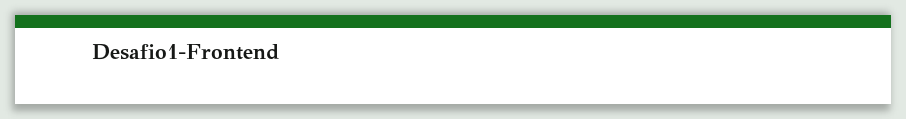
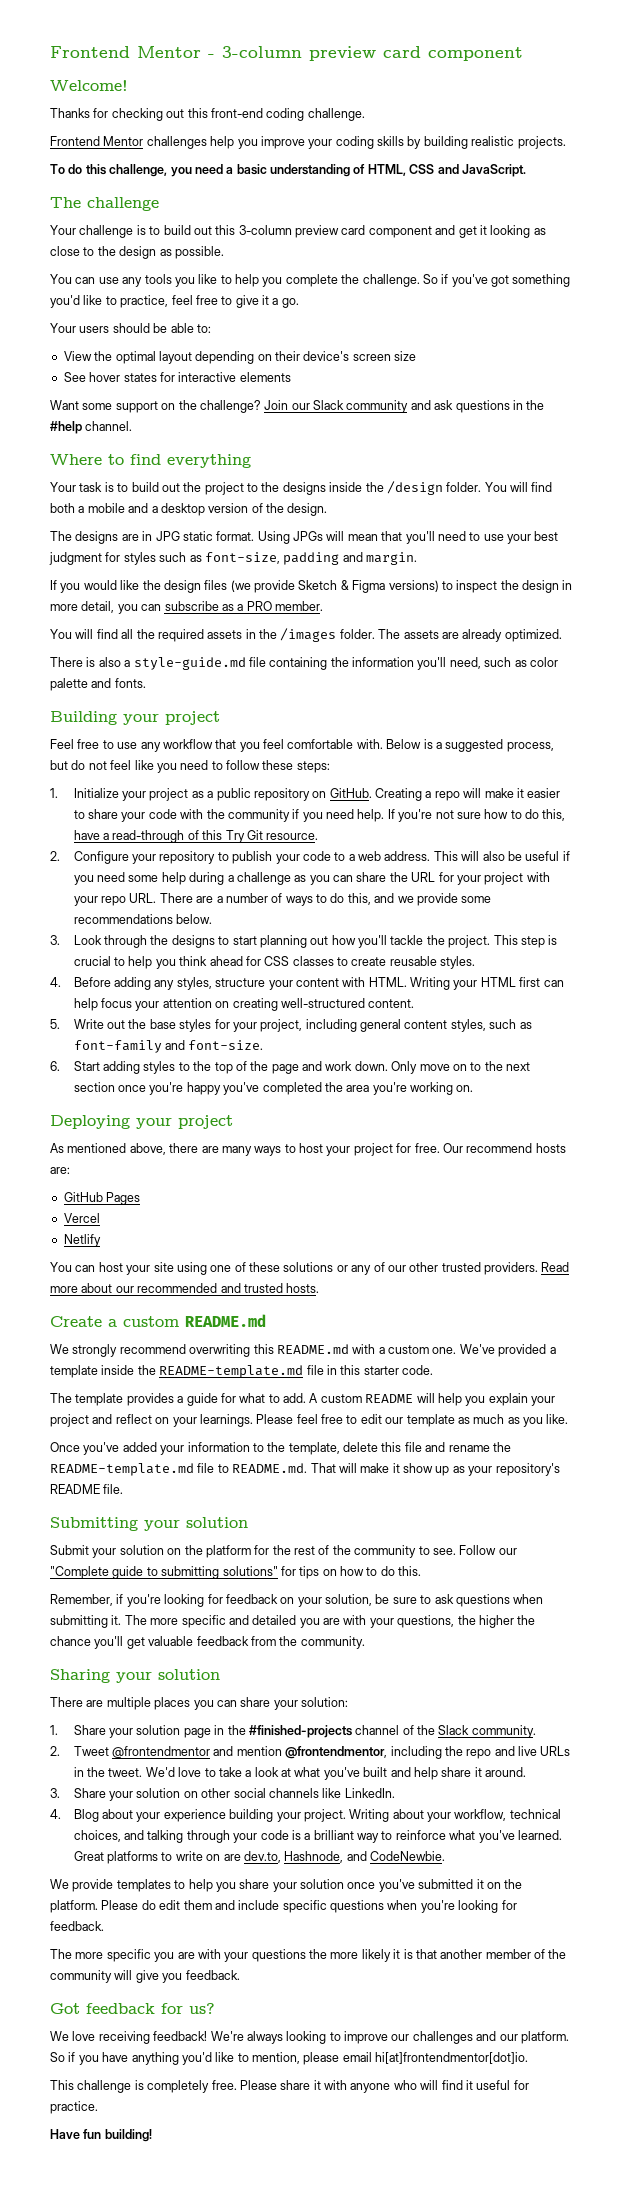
- Desafio1-Frontend
+ Frontend Mentor - 3-column preview card component
+ Welcome!
+ Thanks for checking out this front-end coding challenge.
+ Frontend Mentor challenges help you improve your coding skills by building realistic projects.
+ To do this challenge, you need a basic understanding of HTML, CSS and JavaScript.
+ The challenge
+ Your challenge is to build out this 3-column preview card component and get it looking as close to the design as possible.
+ You can use any tools you like to help you complete the challenge. So if you've got something you'd like to practice, feel free to give it a go.
+ Your users should be able to:
+ View the optimal layout depending on their device's screen size
+ See hover states for interactive elements
+ Want some support on the challenge? Join our Slack community and ask questions in the #help channel.
+ Where to find everything
+ Your task is to build out the project to the designs inside the /design folder. You will find both a mobile and a desktop version of the design.
+ The designs are in JPG static format. Using JPGs will mean that you'll need to use your best judgment for styles such as font-size, padding and margin.
+ If you would like the design files (we provide Sketch & Figma versions) to inspect the design in more detail, you can subscribe as a PRO member.
+ You will find all the required assets in the /images folder. The assets are already optimized.
+ There is also a style-guide.md file containing the information you'll need, such as color palette and fonts.
+ Building your project
+ Feel free to use any workflow that you feel comfortable with. Below is a suggested process, but do not feel like you need to follow these steps:
+ 1. Initialize your project as a public repository on GitHub. Creating a repo will make it easier to share your code with the community if you need help. If you're not sure how to do this, have a read-through of this Try Git resource.
+ 2. Configure your repository to publish your code to a web address. This will also be useful if you need some help during a challenge as you can share the URL for your project with your repo URL. There are a number of ways to do this, and we provide some recommendations below.
+ 3. Look through the designs to start planning out how you'll tackle the project. This step is crucial to help you think ahead for CSS classes to create reusable styles.
+ 4. Before adding any styles, structure your content with HTML. Writing your HTML first can help focus your attention on creating well-structured content.
+ 5. Write out the base styles for your project, including general content styles, such as font-family and font-size.
+ 6. Start adding styles to the top of the page and work down. Only move on to the next section once you're happy you've completed the area you're working on.
+ Deploying your project
+ As mentioned above, there are many ways to host your project for free. Our recommend hosts are:
+ GitHub Pages
+ Vercel
+ Netlify
+ You can host your site using one of these solutions or any of our other trusted providers. Read more about our recommended and trusted hosts.
+ Create a custom README.md
+ We strongly recommend overwriting this README.md with a custom one. We've provided a template inside the README-template.md file in this starter code.
+ The template provides a guide for what to add. A custom README will help you explain your project and reflect on your learnings. Please feel free to edit our template as much as you like.
+ Once you've added your information to the template, delete this file and rename the README-template.md file to README.md. That will make it show up as your repository's README file.
+ Submitting your solution
+ Submit your solution on the platform for the rest of the community to see. Follow our "Complete guide to submitting solutions" for tips on how to do this.
+ Remember, if you're looking for feedback on your solution, be sure to ask questions when submitting it. The more specific and detailed you are with your questions, the higher the chance you'll get valuable feedback from the community.
+ Sharing your solution
+ There are multiple places you can share your solution:
+ 1. Share your solution page in the #finished-projects channel of the Slack community.
+ 2. Tweet @frontendmentor and mention @frontendmentor, including the repo and live URLs in the tweet. We'd love to take a look at what you've built and help share it around.
+ 3. Share your solution on other social channels like LinkedIn.
+ 4. Blog about your experience building your project. Writing about your workflow, technical choices, and talking through your code is a brilliant way to reinforce what you've learned. Great platforms to write on are dev.to, Hashnode, and CodeNewbie.
+ We provide templates to help you share your solution once you've submitted it on the platform. Please do edit them and include specific questions when you're looking for feedback.
+ The more specific you are with your questions the more likely it is that another member of the community will give you feedback.
+ Got feedback for us?
+ We love receiving feedback! We're always looking to improve our challenges and our platform. So if you have anything you'd like to mention, please email hi[at]frontendmentor[dot]io.
+ This challenge is completely free. Please share it with anyone who will find it useful for practice.
+ Have fun building!

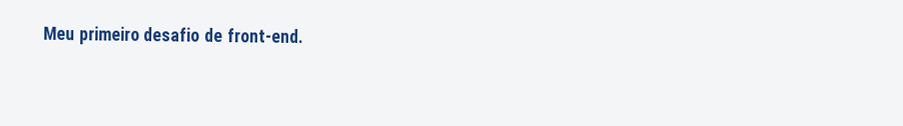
- Frontend Mentor - 3-column preview card component
- Welcome!
- Thanks for checking out this front-end coding challenge.
- Frontend Mentor challenges help you improve your coding skills by building realistic projects.
- To do this challenge, you need a basic understanding of HTML, CSS and JavaScript.
- The challenge
- Your challenge is to build out this 3-column preview card component and get it looking as close to the design as possible.
- You can use any tools you like to help you complete the challenge. So if you've got something you'd like to practice, feel free to give it a go.
- Your users should be able to:
- View the optimal layout depending on their device's screen size
- See hover states for interactive elements
- Want some support on the challenge? Join our Slack community and ask questions in the #help channel.
- Where to find everything
- Your task is to build out the project to the designs inside the /design folder. You will find both a mobile and a desktop version of the design.
- The designs are in JPG static format. Using JPGs will mean that you'll need to use your best judgment for styles such as font-size, padding and margin.
- If you would like the design files (we provide Sketch & Figma versions) to inspect the design in more detail, you can subscribe as a PRO member.
- You will find all the required assets in the /images folder. The assets are already optimized.
- There is also a style-guide.md file containing the information you'll need, such as color palette and fonts.
- Building your project
- Feel free to use any workflow that you feel comfortable with. Below is a suggested process, but do not feel like you need to follow these steps:
- 1. Initialize your project as a public repository on GitHub. Creating a repo will make it easier to share your code with the community if you need help. If you're not sure how to do this, have a read-through of this Try Git resource.
- 2. Configure your repository to publish your code to a web address. This will also be useful if you need some help during a challenge as you can share the URL for your project with your repo URL. There are a number of ways to do this, and we provide some recommendations below.
- 3. Look through the designs to start planning out how you'll tackle the project. This step is crucial to help you think ahead for CSS classes to create reusable styles.
- 4. Before adding any styles, structure your content with HTML. Writing your HTML first can help focus your attention on creating well-structured content.
- 5. Write out the base styles for your project, including general content styles, such as font-family and font-size.
- 6. Start adding styles to the top of the page and work down. Only move on to the next section once you're happy you've completed the area you're working on.
- Deploying your project
- As mentioned above, there are many ways to host your project for free. Our recommend hosts are:
- GitHub Pages
- Vercel
- Netlify
- You can host your site using one of these solutions or any of our other trusted providers. Read more about our recommended and trusted hosts.
- Create a custom README.md
- We strongly recommend overwriting this README.md with a custom one. We've provided a template inside the README-template.md file in this starter code.
- The template provides a guide for what to add. A custom README will help you explain your project and reflect on your learnings. Please feel free to edit our template as much as you like.
- Once you've added your information to the template, delete this file and rename the README-template.md file to README.md. That will make it show up as your repository's README file.
- Submitting your solution
- Submit your solution on the platform for the rest of the community to see. Follow our "Complete guide to submitting solutions" for tips on how to do this.
- Remember, if you're looking for feedback on your solution, be sure to ask questions when submitting it. The more specific and detailed you are with your questions, the higher the chance you'll get valuable feedback from the community.
- Sharing your solution
- There are multiple places you can share your solution:
- 1. Share your solution page in the #finished-projects channel of the Slack community.
- 2. Tweet @frontendmentor and mention @frontendmentor, including the repo and live URLs in the tweet. We'd love to take a look at what you've built and help share it around.
- 3. Share your solution on other social channels like LinkedIn.
- 4. Blog about your experience building your project. Writing about your workflow, technical choices, and talking through your code is a brilliant way to reinforce what you've learned. Great platforms to write on are dev.to, Hashnode, and CodeNewbie.
- We provide templates to help you share your solution once you've submitted it on the platform. Please do edit them and include specific questions when you're looking for feedback.
- The more specific you are with your questions the more likely it is that another member of the community will give you feedback.
- Got feedback for us?
- We love receiving feedback! We're always looking to improve our challenges and our platform. So if you have anything you'd like to mention, please email hi[at]frontendmentor[dot]io.
- This challenge is completely free. Please share it with anyone who will find it useful for practice.
- Have fun building!
+ Meu primeiro desafio de front-end.

